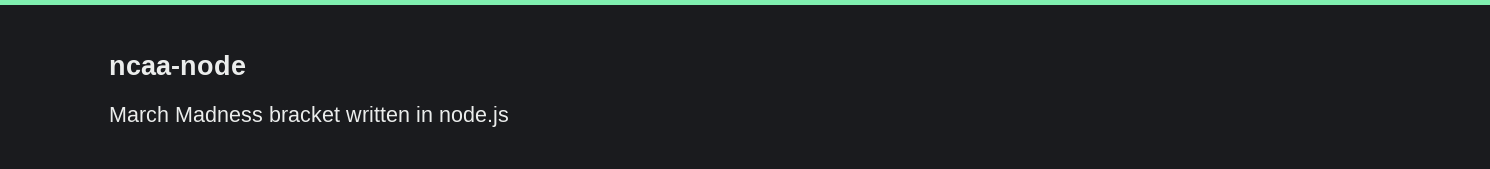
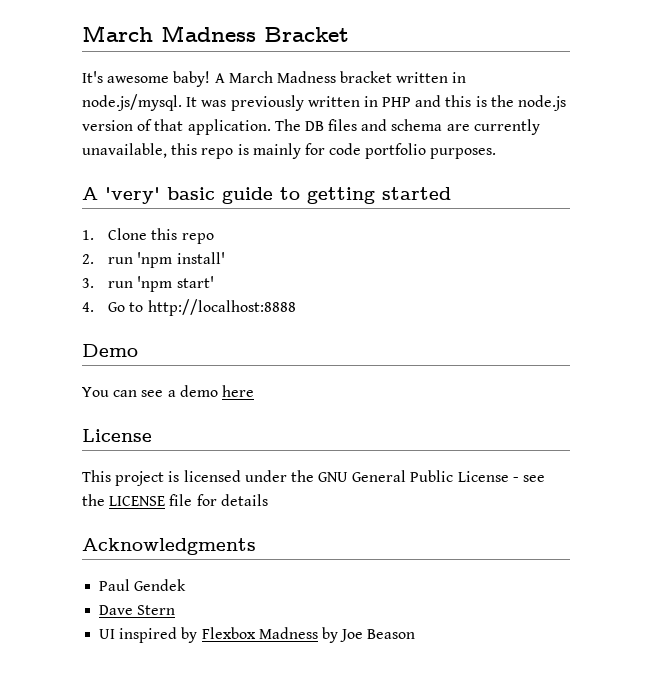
- ncaa-node
- March Madness bracket written in node.js
+ March Madness Bracket
+ It's awesome baby! A March Madness bracket written in node.js/mysql. It was previously written in PHP and this is the node.js version of that application. The DB files and schema are currently unavailable, this repo is mainly for code portfolio purposes.
+ A 'very' basic guide to getting started
+ 1. Clone this repo
+ 2. run 'npm install'
+ 3. run 'npm start'
+ 4. Go to http://localhost:8888
+ Demo
+ You can see a demo here
+ License
+ This project is licensed under the GNU General Public License - see the LICENSE file for details
+ Acknowledgments
+ Paul Gendek
+ Dave Stern
+ UI inspired by Flexbox Madness by Joe Beason

